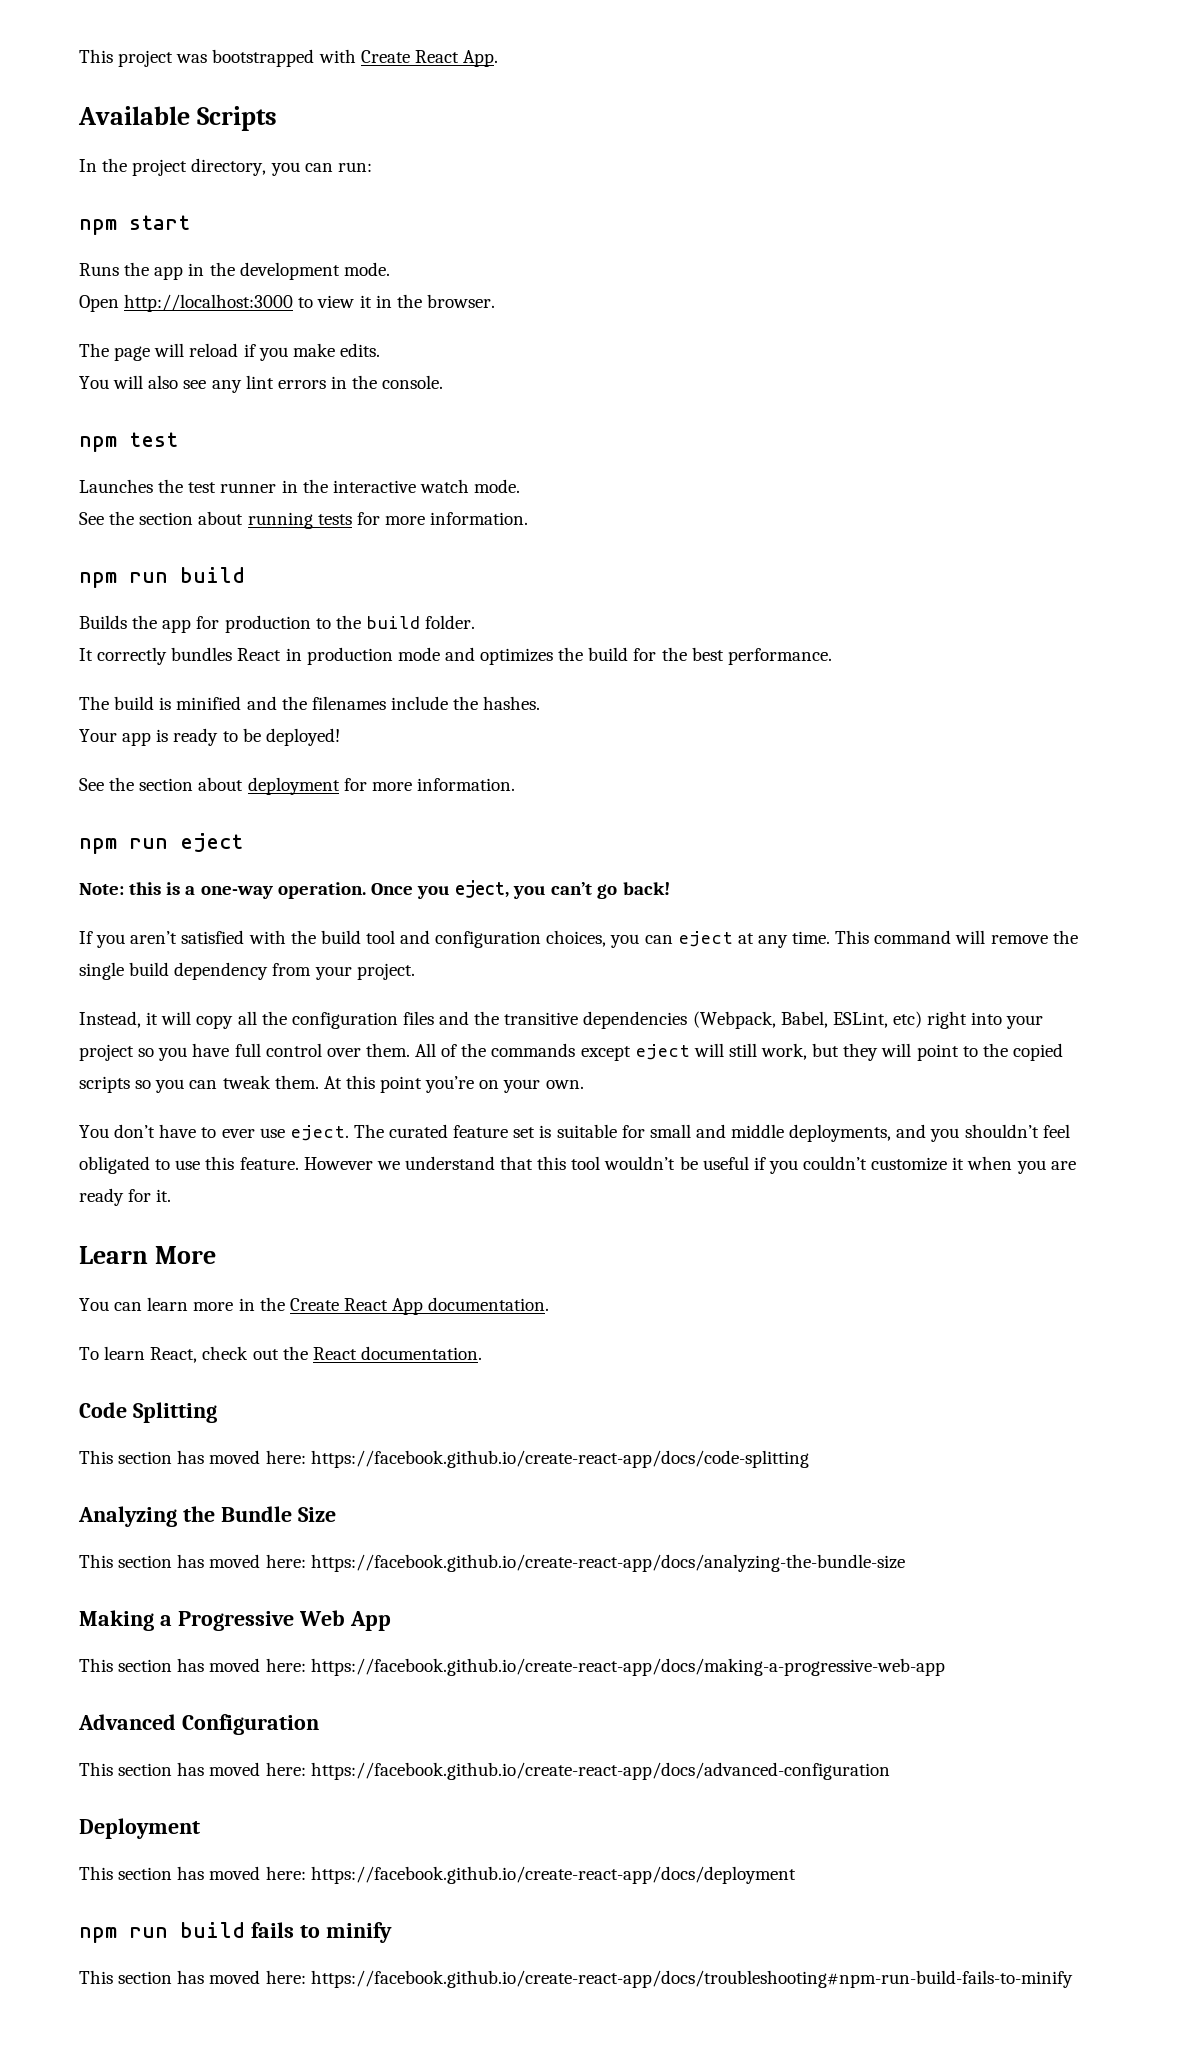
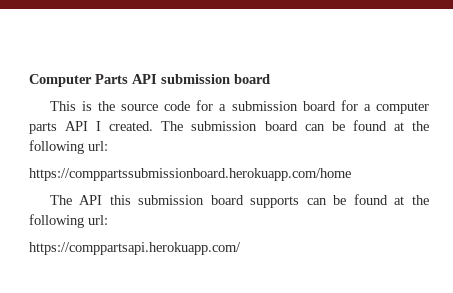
- This project was bootstrapped with Create React App.
- Available Scripts
- In the project directory, you can run:
- npm start
- Runs the app in the development mode.
- Open http://localhost:3000 to view it in the browser.
- The page will reload if you make edits.
- You will also see any lint errors in the console.
- npm test
- Launches the test runner in the interactive watch mode.
- See the section about running tests for more information.
- npm run build
- Builds the app for production to the build folder.
- It correctly bundles React in production mode and optimizes the build for the best performance.
- The build is minified and the filenames include the hashes.
- Your app is ready to be deployed!
- See the section about deployment for more information.
- npm run eject
- Note: this is a one-way operation. Once you eject, you can’t go back!
- If you aren’t satisfied with the build tool and configuration choices, you can eject at any time. This command will remove the single build dependency from your project.
- Instead, it will copy all the configuration files and the transitive dependencies (Webpack, Babel, ESLint, etc) right into your project so you have full control over them. All of the commands except eject will still work, but they will point to the copied scripts so you can tweak them. At this point you’re on your own.
- You don’t have to ever use eject. The curated feature set is suitable for small and middle deployments, and you shouldn’t feel obligated to use this feature. However we understand that this tool wouldn’t be useful if you couldn’t customize it when you are ready for it.
- Learn More
- You can learn more in the Create React App documentation.
- To learn React, check out the React documentation.
- Code Splitting
- This section has moved here: https://facebook.github.io/create-react-app/docs/code-splitting
- Analyzing the Bundle Size
- This section has moved here: https://facebook.github.io/create-react-app/docs/analyzing-the-bundle-size
- Making a Progressive Web App
- This section has moved here: https://facebook.github.io/create-react-app/docs/making-a-progressive-web-app
- Advanced Configuration
- This section has moved here: https://facebook.github.io/create-react-app/docs/advanced-configuration
- Deployment
- This section has moved here: https://facebook.github.io/create-react-app/docs/deployment
- npm run build fails to minify
- This section has moved here: https://facebook.github.io/create-react-app/docs/troubleshooting#npm-run-build-fails-to-minify
+ Computer Parts API submission board
+ This is the source code for a submission board for a computer parts API I created. The submission board can be found at the following url:
+ https://comppartssubmissionboard.herokuapp.com/home
+ The API this submission board supports can be found at the following url:
+ https://comppartsapi.herokuapp.com/

